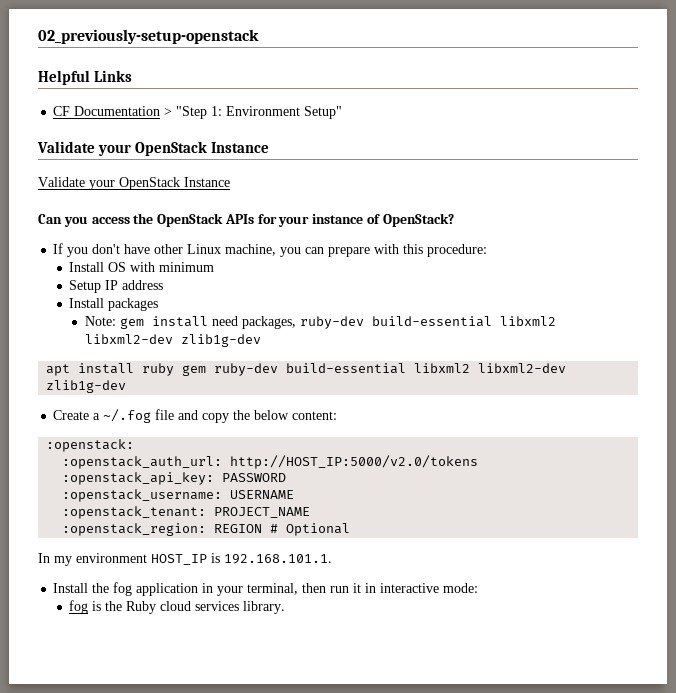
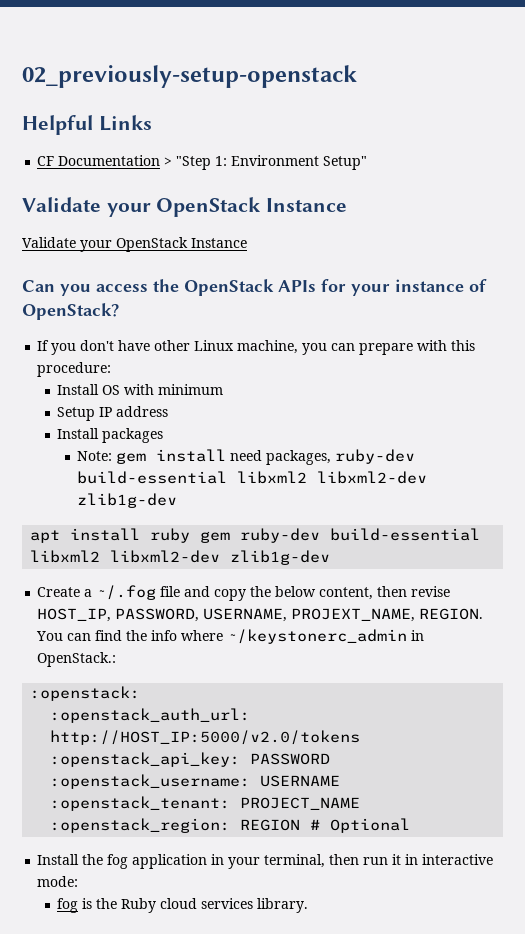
- Create a ~/.fog file and copy the below content:
+ Create a ~/.fog file and copy the below content, then revise HOST_IP, PASSWORD, USERNAME, PROJEXT_NAME, REGION. You can find the info where ~/keystonerc_admin in OpenStack.:
- In my environment HOST_IP is 192.168.101.1.

